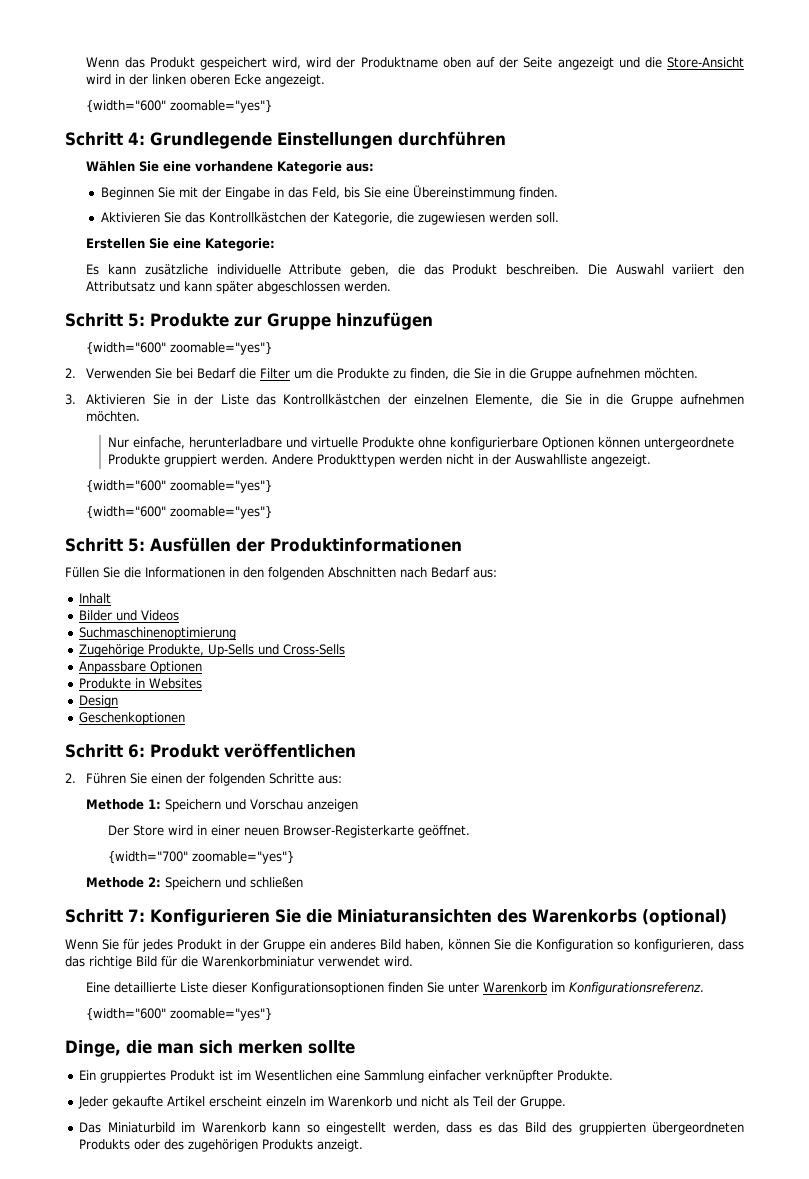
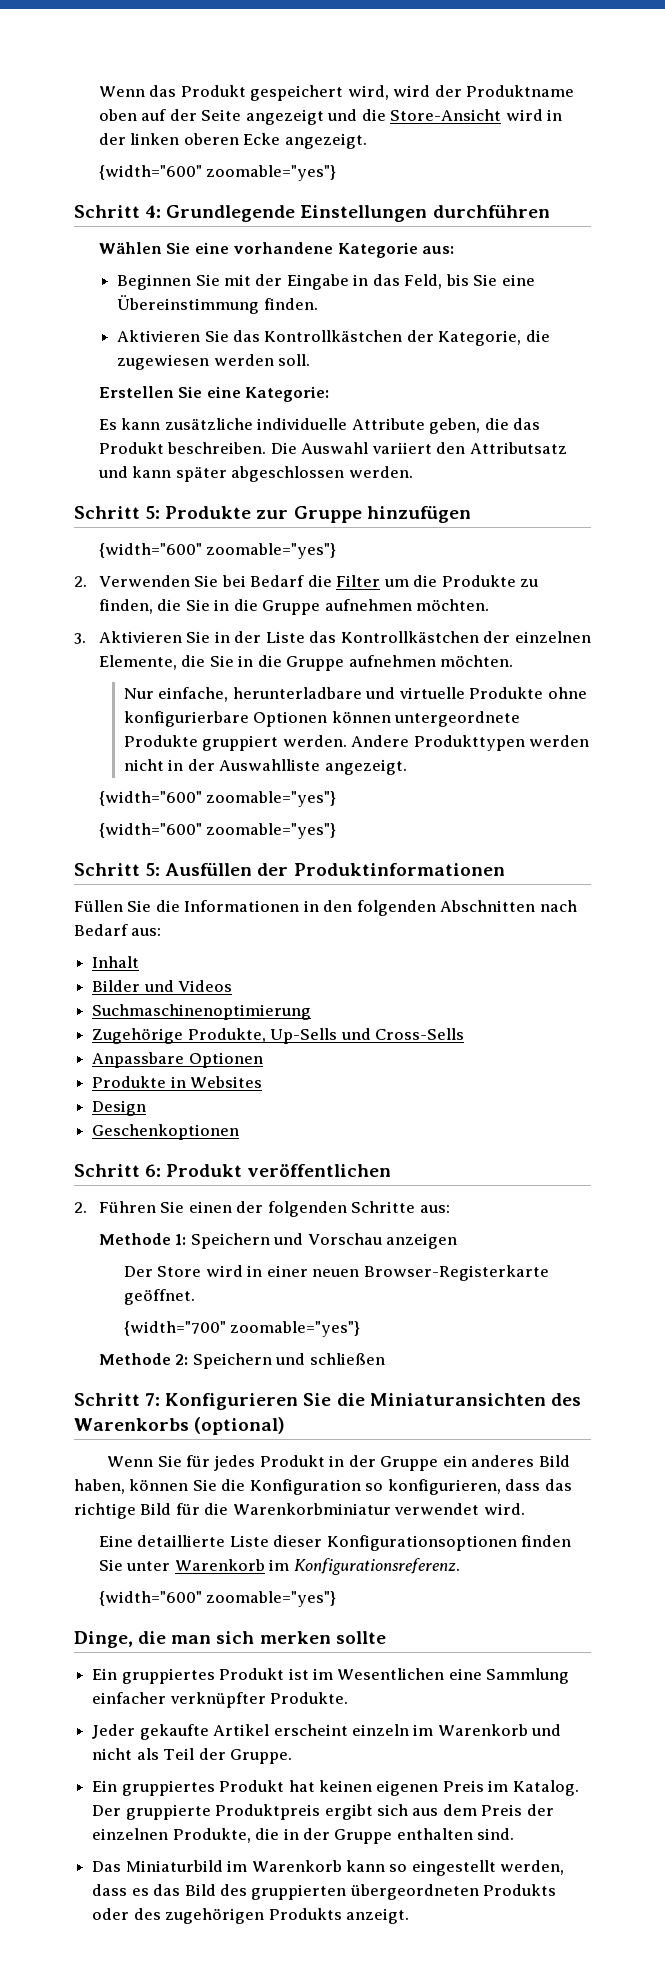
+ Ein gruppiertes Produkt hat keinen eigenen Preis im Katalog. Der gruppierte Produktpreis ergibt sich aus dem Preis der einzelnen Produkte, die in der Gruppe enthalten sind.

